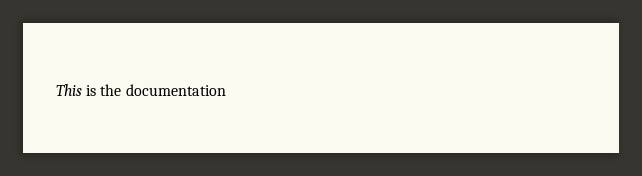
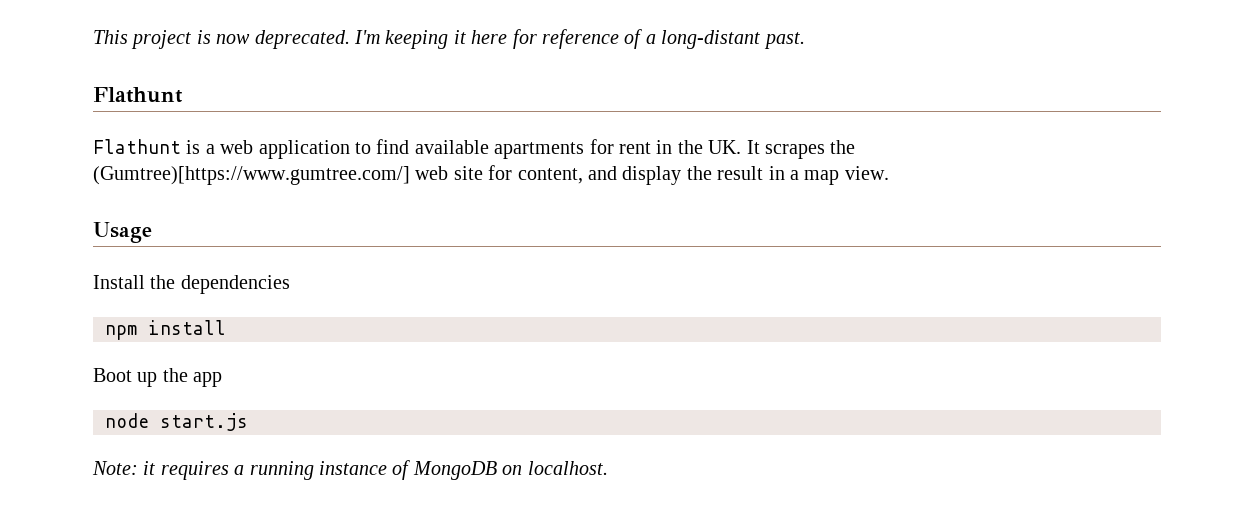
- This is the documentation
+ This project is now deprecated. I'm keeping it here for reference of a long-distant past.
+ Flathunt
+ Flathunt is a web application to find available apartments for rent in the UK. It scrapes the (Gumtree)[https://www.gumtree.com/] web site for content, and display the result in a map view.
+ Usage
+ Install the dependencies
+ npm install
+ Boot up the app
+ node start.js
+ Note: it requires a running instance of MongoDB on localhost.

